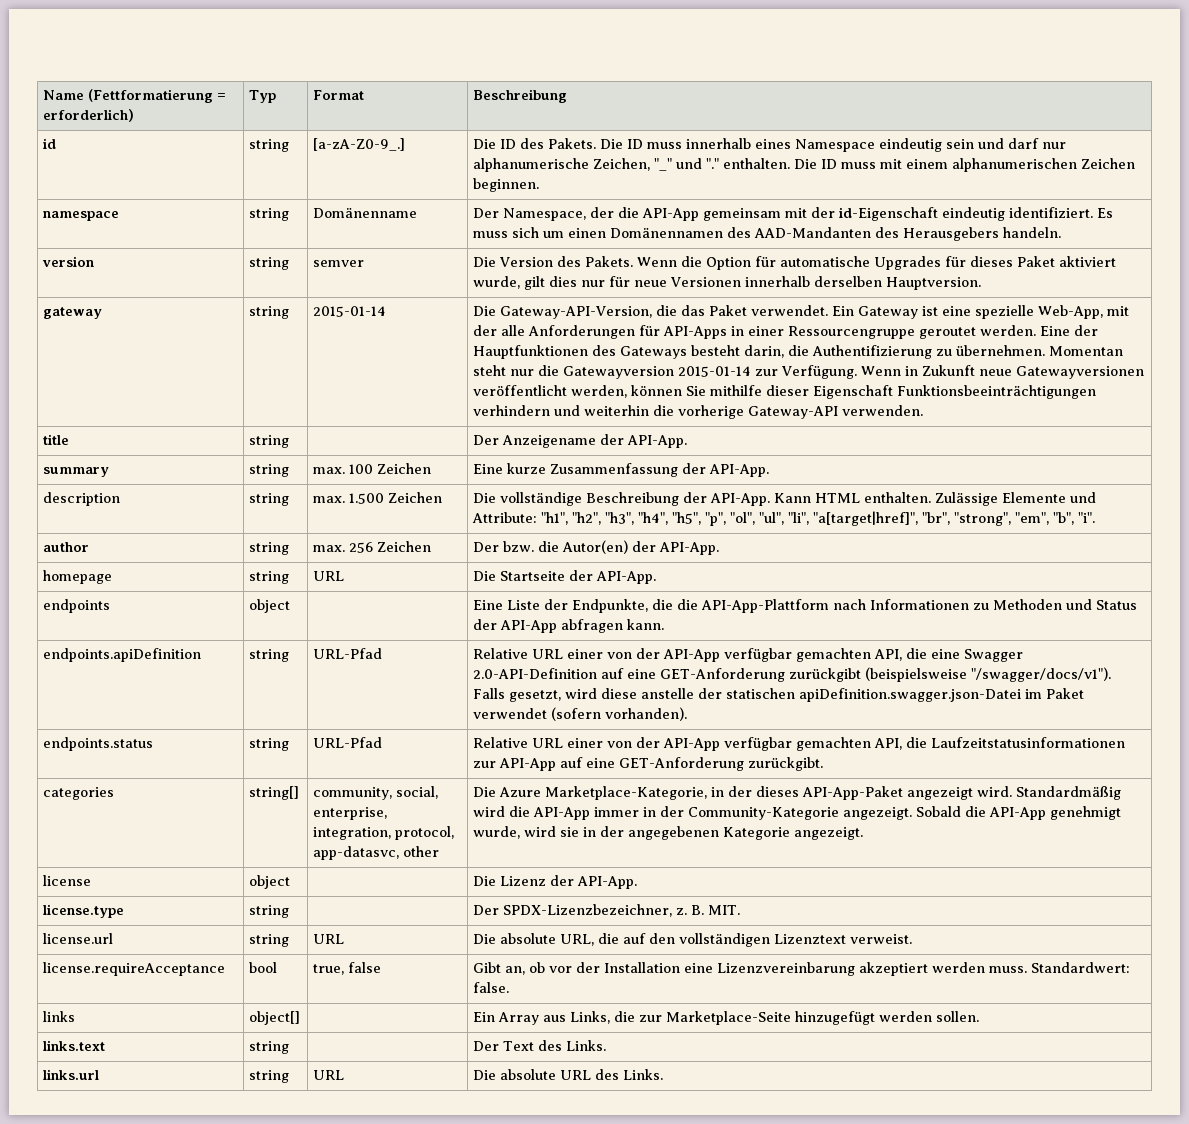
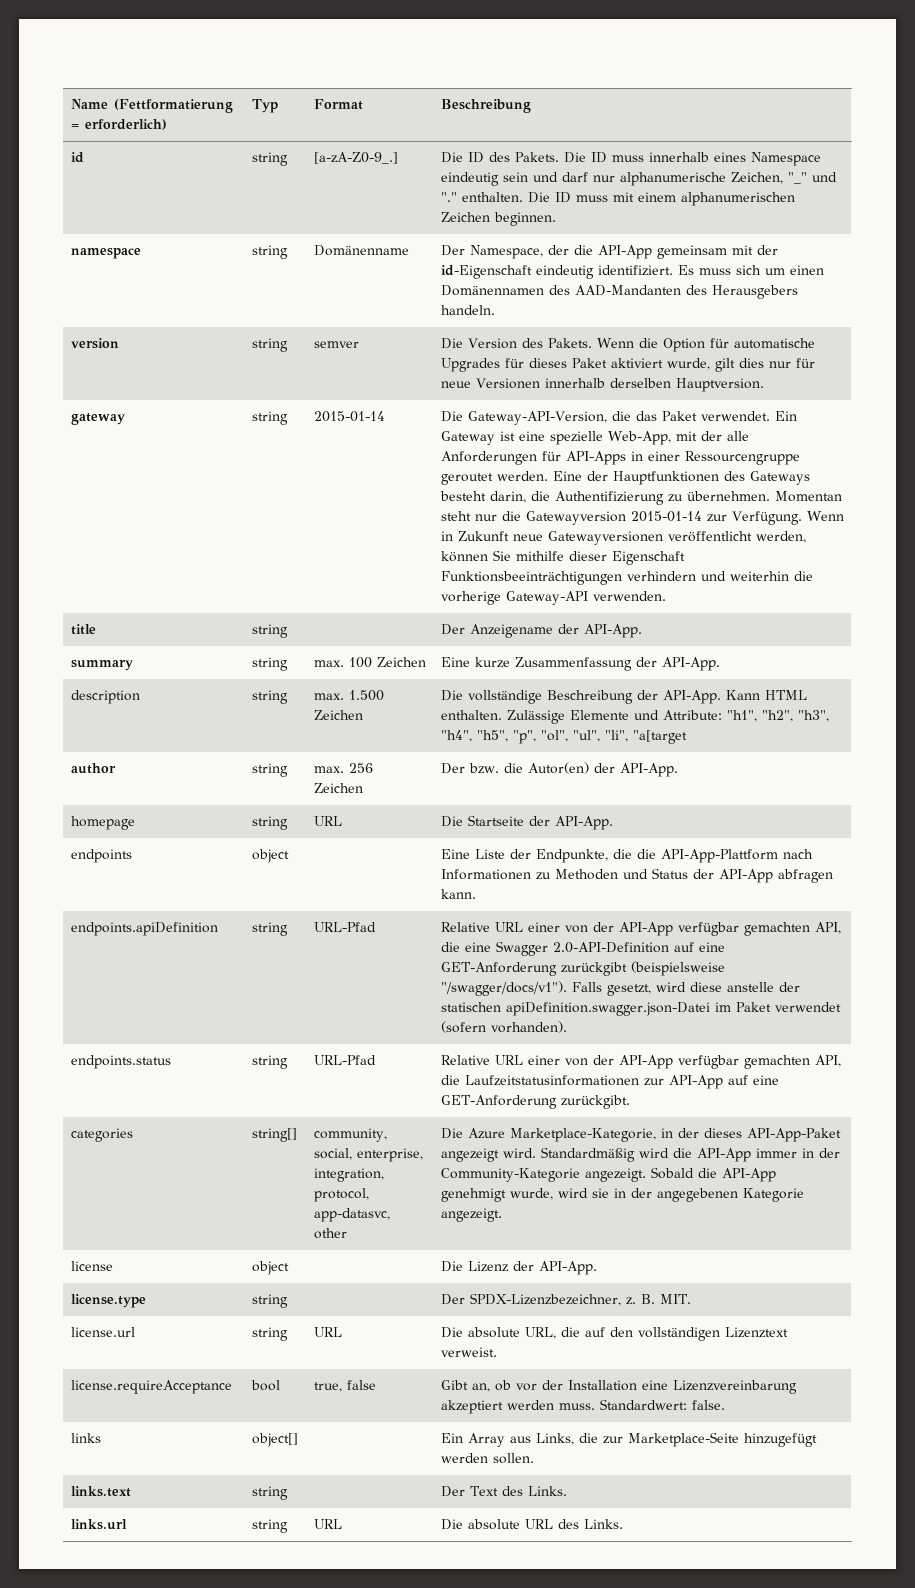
- description | string | max. 1.500 Zeichen | Die vollständige Beschreibung der API-App. Kann HTML enthalten. Zulässige Elemente und Attribute: "h1", "h2", "h3", "h4", "h5", "p", "ol", "ul", "li", "a[target|href]", "br", "strong", "em", "b", "i".
+ description | string | max. 1.500 Zeichen | Die vollständige Beschreibung der API-App. Kann HTML enthalten. Zulässige Elemente und Attribute: "h1", "h2", "h3", "h4", "h5", "p", "ol", "ul", "li", "a[target

